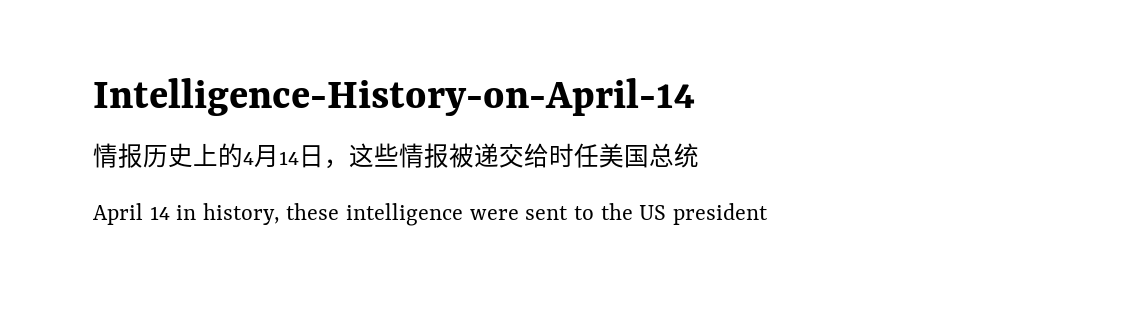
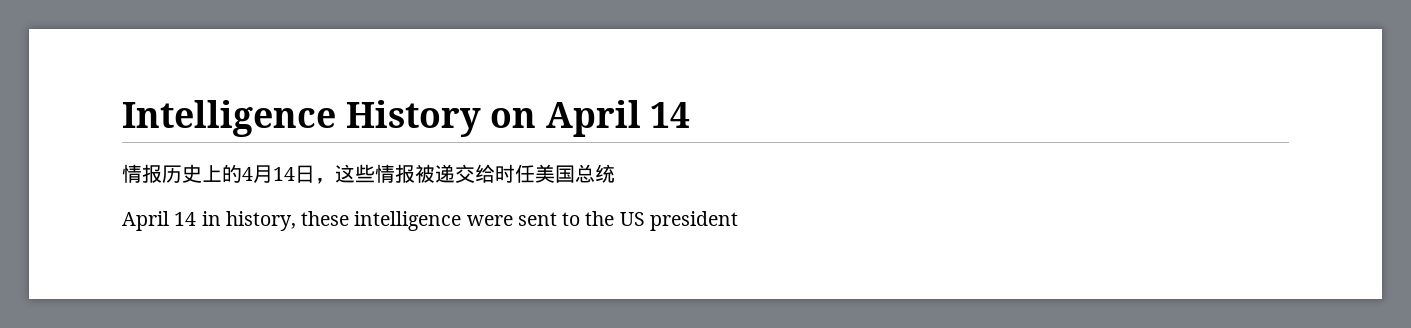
- Intelligence-History-on-April-14
+ Intelligence History on April 14

